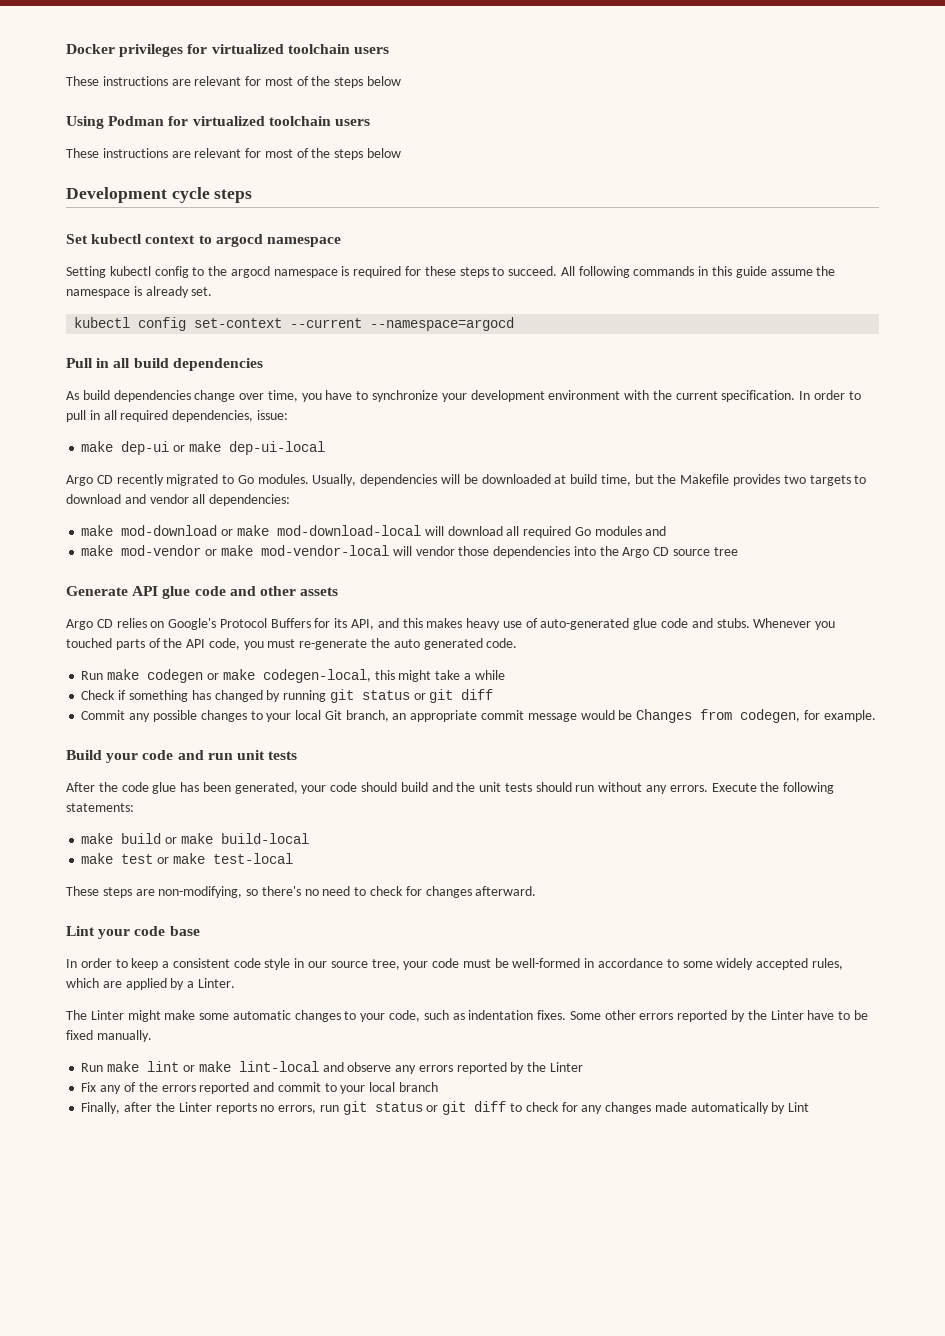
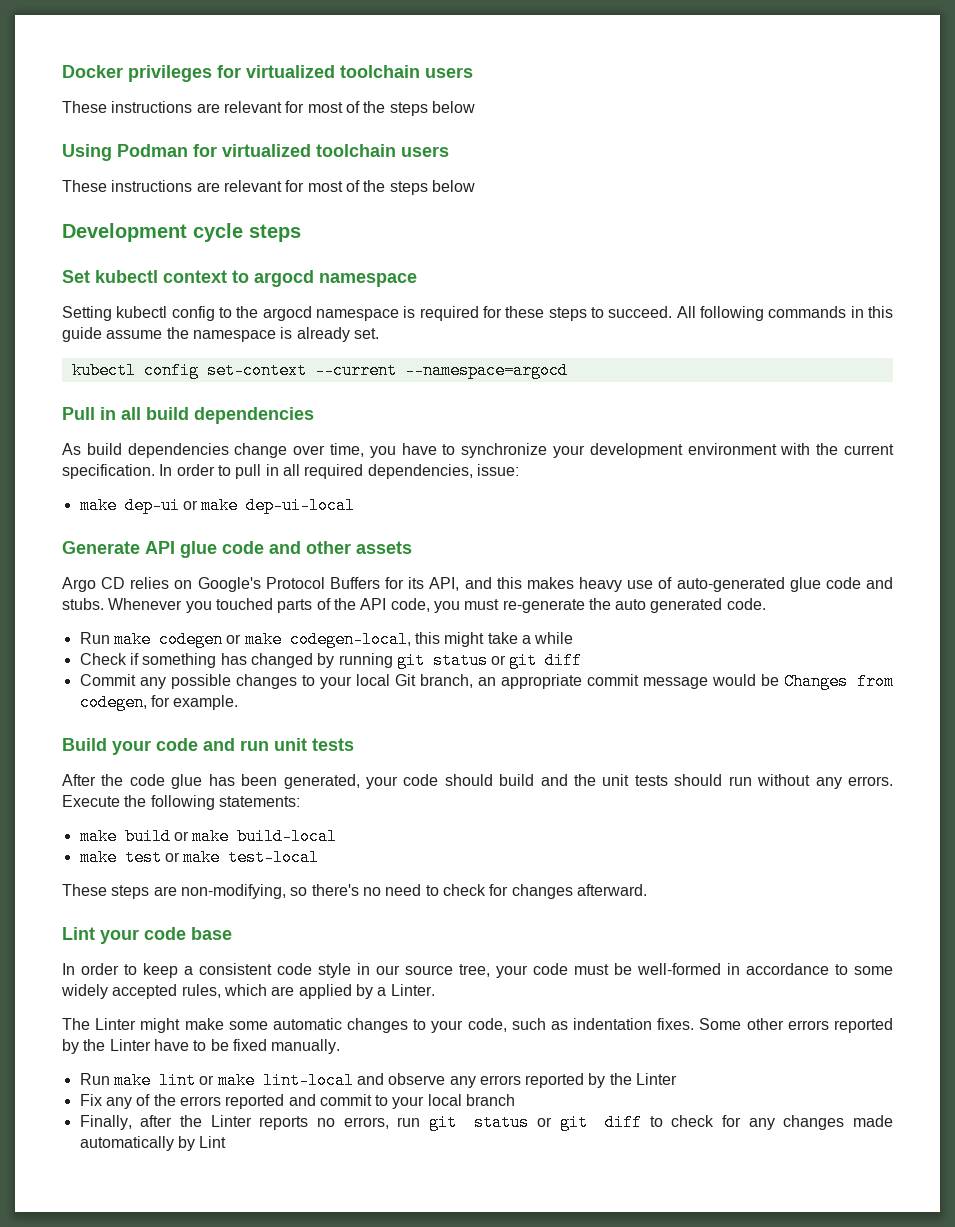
- Argo CD recently migrated to Go modules. Usually, dependencies will be downloaded at build time, but the Makefile provides two targets to download and vendor all dependencies:
- make mod-download or make mod-download-local will download all required Go modules and
- make mod-vendor or make mod-vendor-local will vendor those dependencies into the Argo CD source tree

